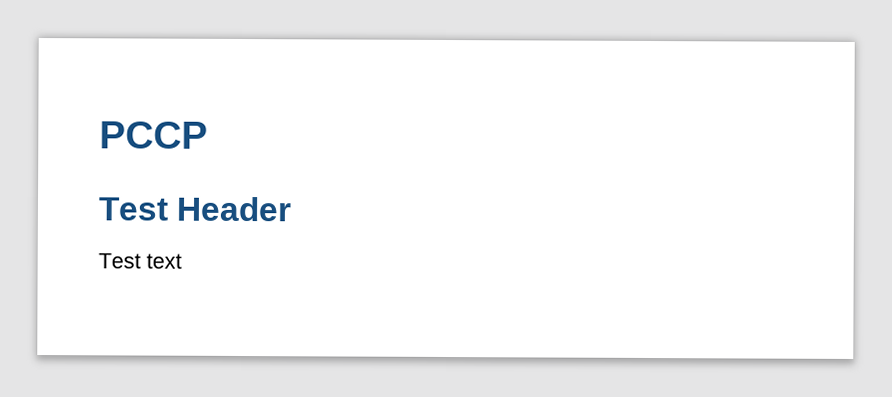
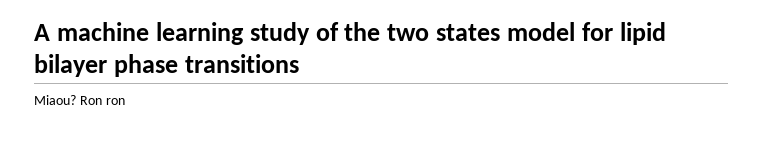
- PCCP
- Test Header
- Test text
+ A machine learning study of the two states model for lipid bilayer phase transitions
+ Miaou? Ron ron

